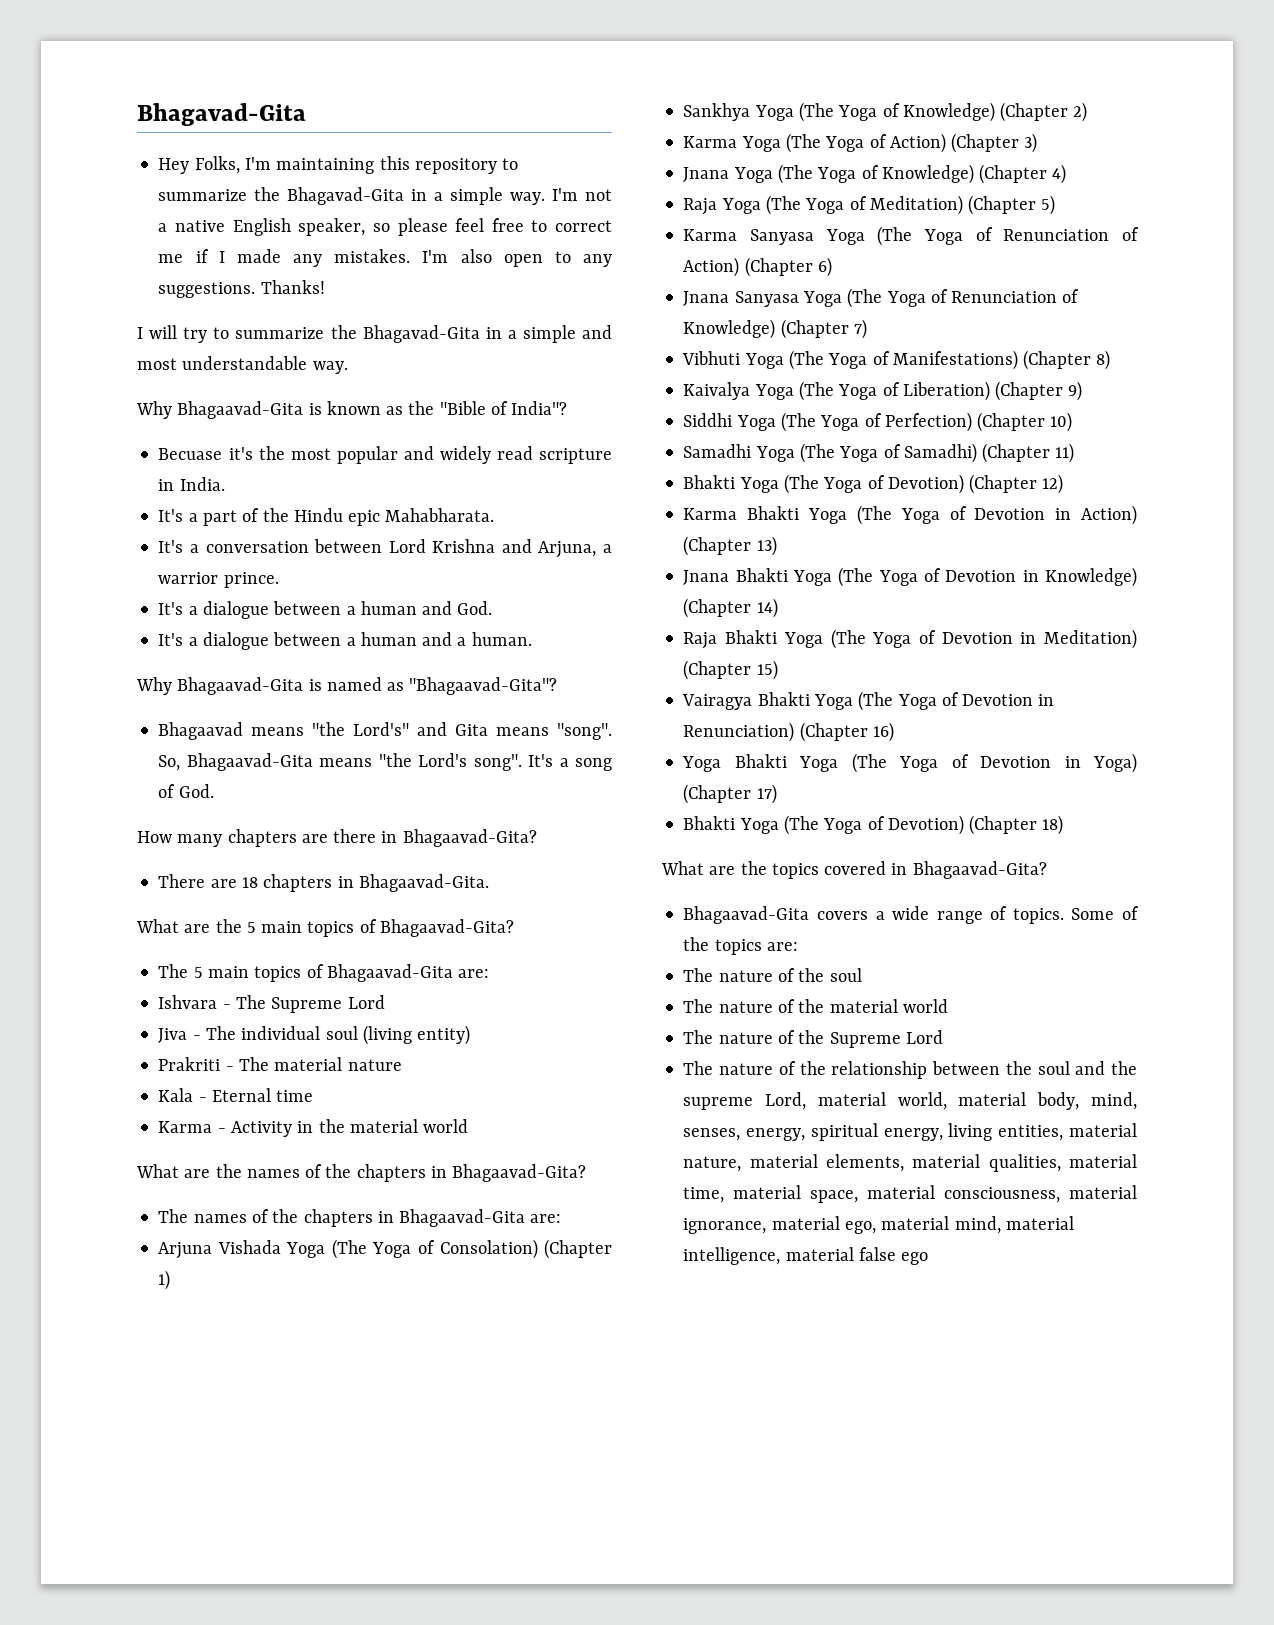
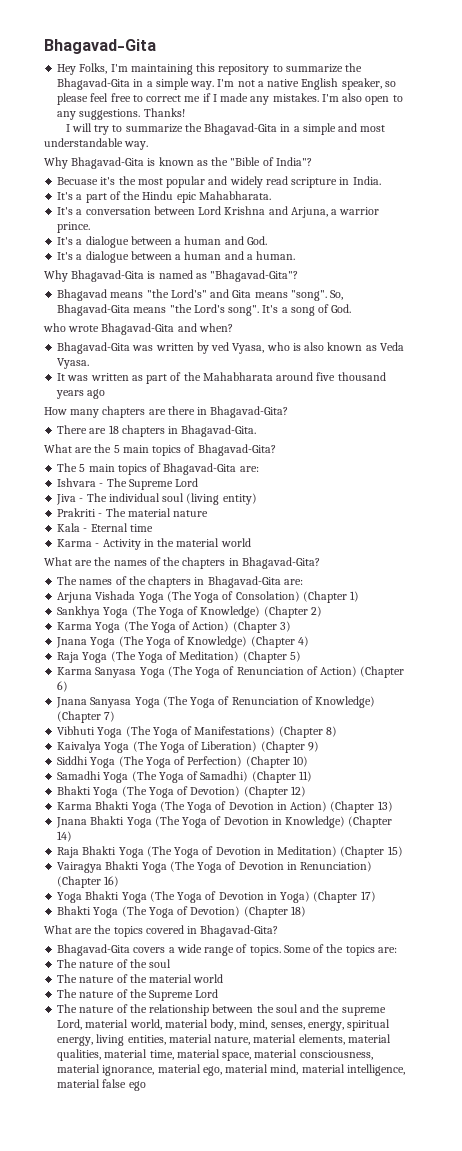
- Why Bhagaavad-Gita is known as the "Bible of India"?
+ Why Bhagavad-Gita is known as the "Bible of India"?
- Why Bhagaavad-Gita is named as "Bhagaavad-Gita"?
- Bhagaavad means "the Lord's" and Gita means "song".
+ Why Bhagavad-Gita is named as "Bhagavad-Gita"?
+ Bhagavad means "the Lord's" and Gita means "song".
- So, Bhagaavad-Gita means "the Lord's song".
+ So, Bhagavad-Gita means "the Lord's song".
+ who wrote Bhagavad-Gita and when?
+ Bhagavad-Gita was written by ved Vyasa, who is also known as Veda Vyasa.
+ It was written as part of the Mahabharata around five thousand years ago
- How many chapters are there in Bhagaavad-Gita?
+ How many chapters are there in Bhagavad-Gita?
- There are 18 chapters in Bhagaavad-Gita.
+ There are 18 chapters in Bhagavad-Gita.
- What are the 5 main topics of Bhagaavad-Gita?
+ What are the 5 main topics of Bhagavad-Gita?
- The 5 main topics of Bhagaavad-Gita are:
+ The 5 main topics of Bhagavad-Gita are:
- What are the names of the chapters in Bhagaavad-Gita?
+ What are the names of the chapters in Bhagavad-Gita?
- The names of the chapters in Bhagaavad-Gita are:
+ The names of the chapters in Bhagavad-Gita are:
- What are the topics covered in Bhagaavad-Gita?
- Bhagaavad-Gita covers a wide range of topics.
+ What are the topics covered in Bhagavad-Gita?
+ Bhagavad-Gita covers a wide range of topics.

